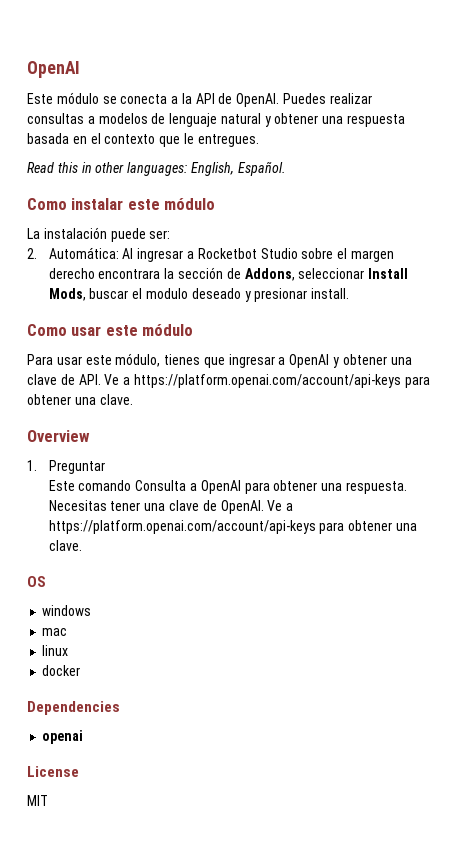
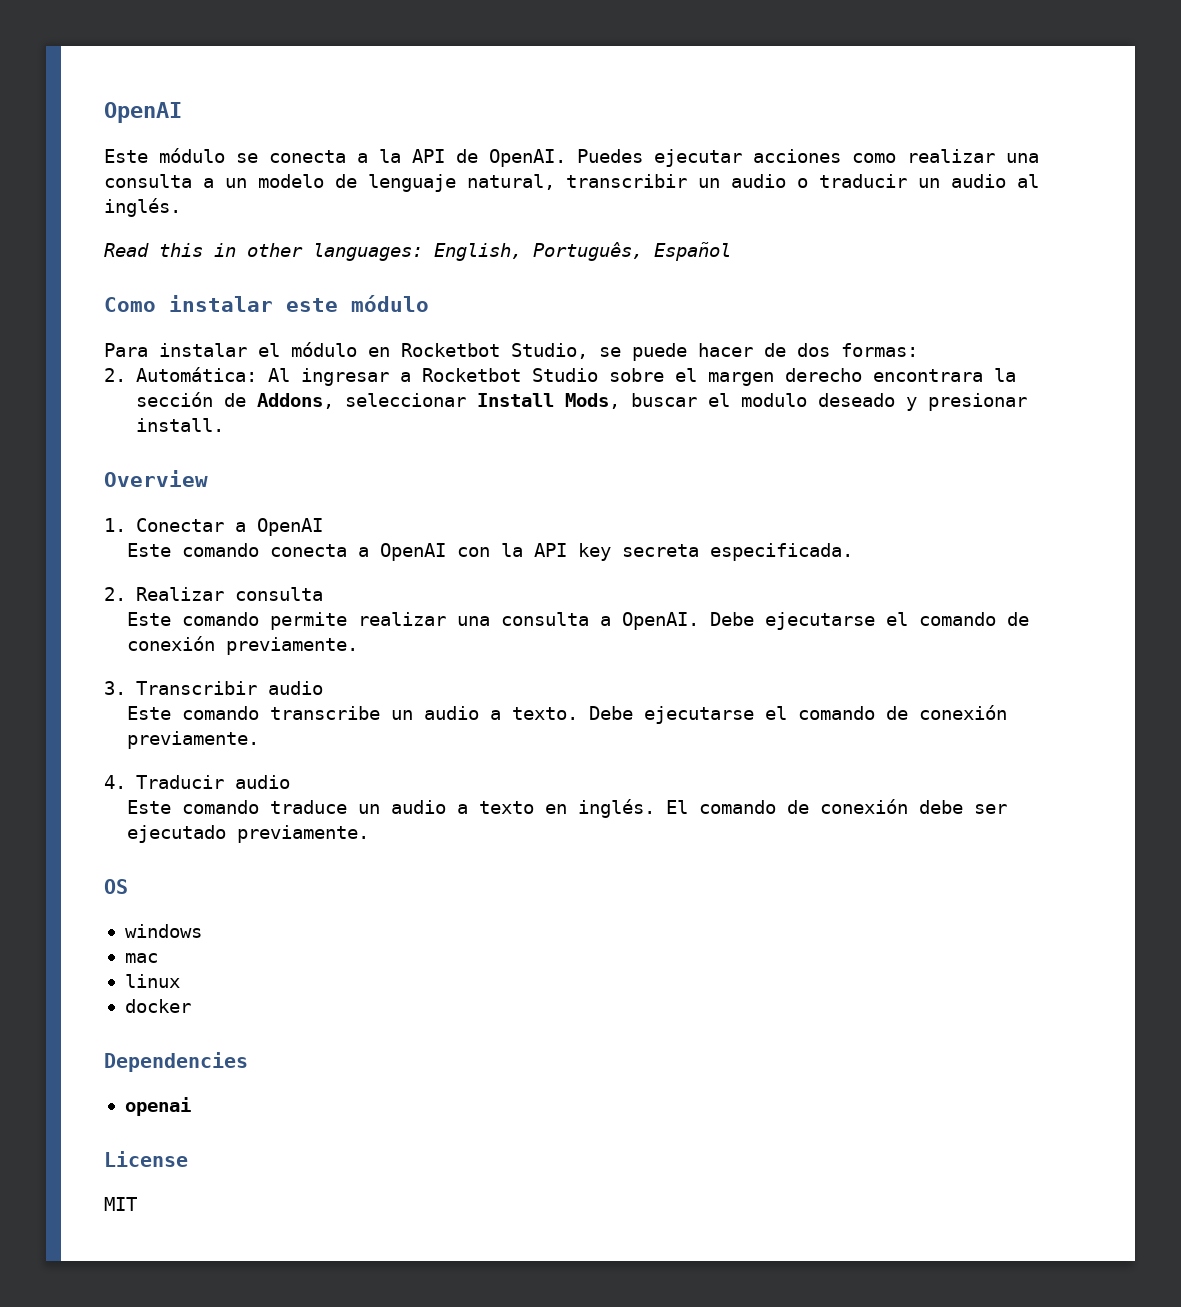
- Puedes realizar consultas a modelos de lenguaje natural y obtener una respuesta basada en el contexto que le entregues.
+ Puedes ejecutar acciones como realizar una consulta a un modelo de lenguaje natural, transcribir un audio o traducir un audio al inglés.
- Read this in other languages: English, Español.
+ Read this in other languages: English, Português, Español
- La instalación puede ser:
+ Para instalar el módulo en Rocketbot Studio, se puede hacer de dos formas:
- Como usar este módulo
- Para usar este módulo, tienes que ingresar a OpenAI y obtener una clave de API. Ve a https://platform.openai.com/account/api-keys para obtener una clave.
- 1. Preguntar
- Este comando Consulta a OpenAI para obtener una respuesta. Necesitas tener una clave de OpenAI. Ve a https://platform.openai.com/account/api-keys para obtener una clave.
+ 1. Conectar a OpenAI
+ Este comando conecta a OpenAI con la API key secreta especificada.
+ 2. Realizar consulta
+ Este comando permite realizar una consulta a OpenAI. Debe ejecutarse el comando de conexión previamente.
+ 3. Transcribir audio
+ Este comando transcribe un audio a texto. Debe ejecutarse el comando de conexión previamente.
+ 4. Traducir audio
+ Este comando traduce un audio a texto en inglés. El comando de conexión debe ser ejecutado previamente.

